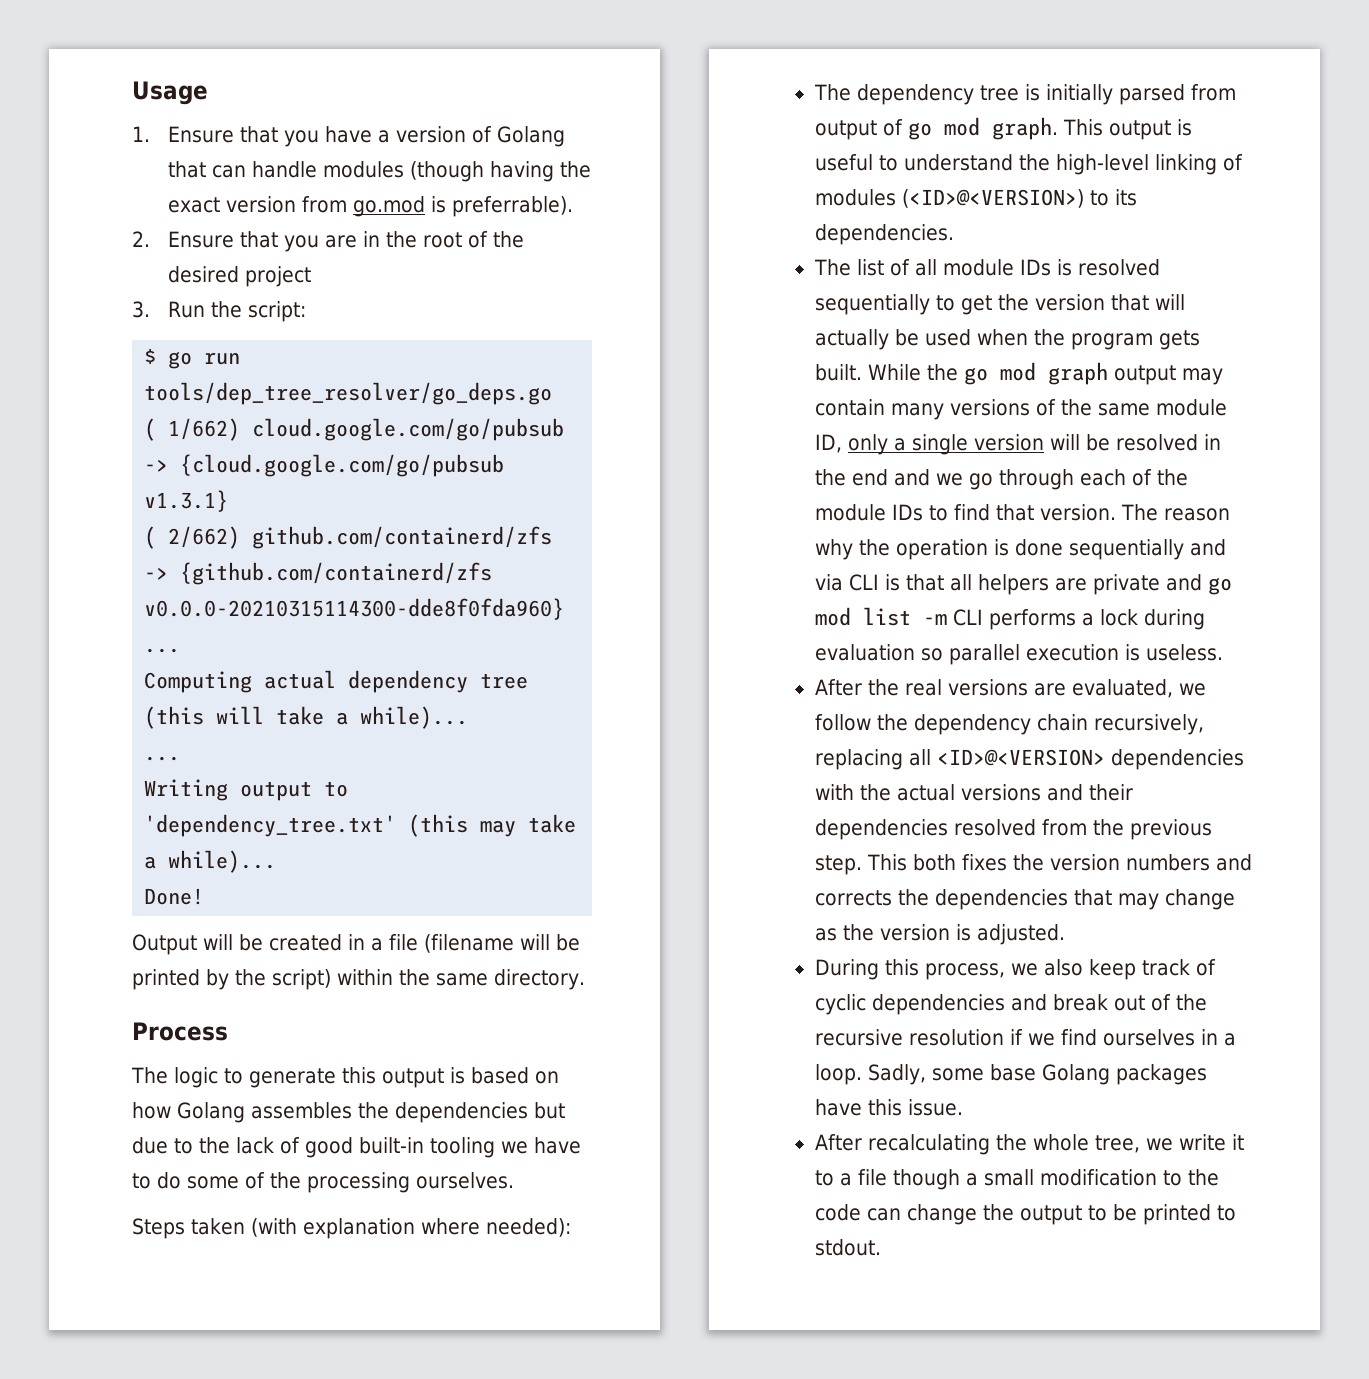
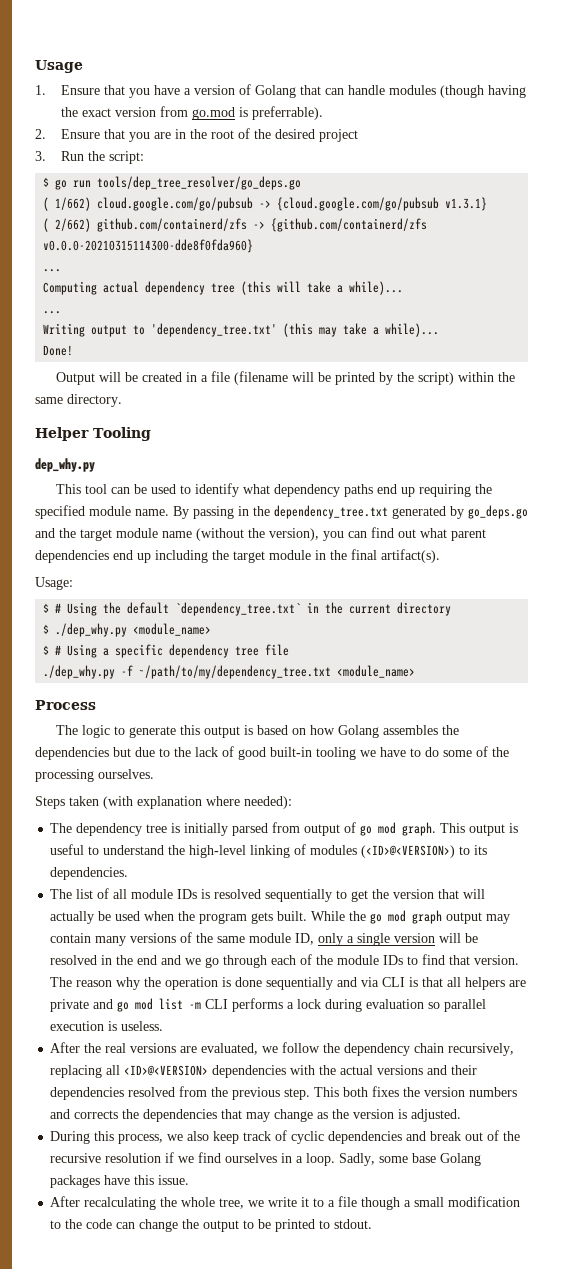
+ Helper Tooling
+ dep_why.py
+ This tool can be used to identify what dependency paths end up requiring the specified module name. By passing in the dependency_tree.txt generated by go_deps.go and the target module name (without the version), you can find out what parent dependencies end up including the target module in the final artifact(s).
+ Usage:
+ $ # Using the default `dependency_tree.txt` in the current directory
+ $ ./dep_why.py <module_name>
+ $ # Using a specific dependency tree file
+ ./dep_why.py -f ~/path/to/my/dependency_tree.txt <module_name>

